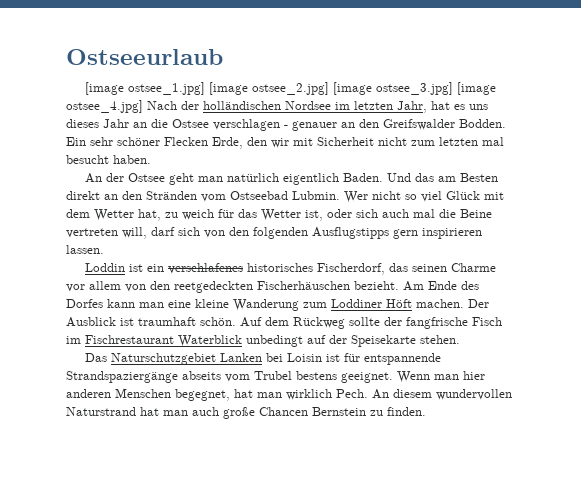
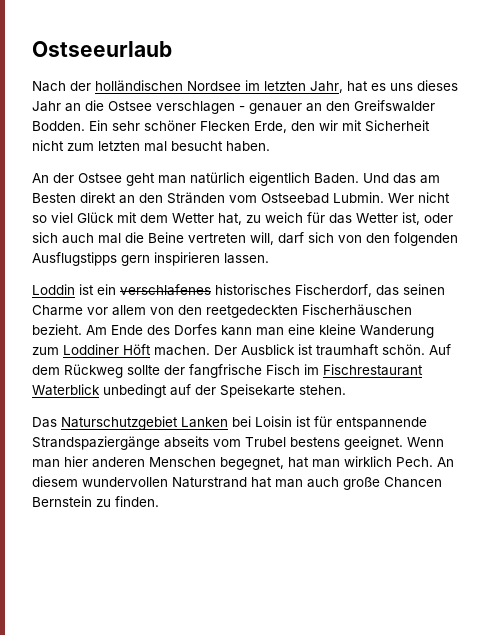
- [image ostsee_1.jpg] [image ostsee_2.jpg] [image ostsee_3.jpg] [image ostsee_4.jpg] Nach der holländischen Nordsee im letzten Jahr, hat es uns dieses Jahr an die Ostsee verschlagen - genauer an den Greifswalder Bodden.
+ Nach der holländischen Nordsee im letzten Jahr, hat es uns dieses Jahr an die Ostsee verschlagen - genauer an den Greifswalder Bodden.

